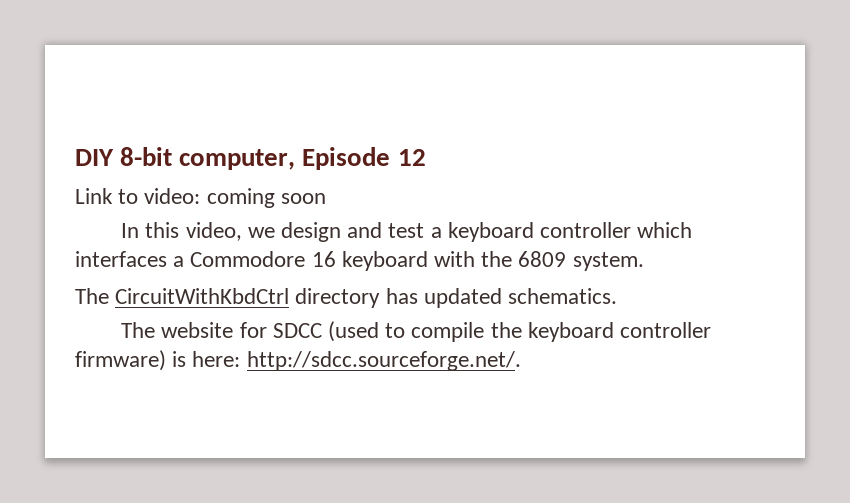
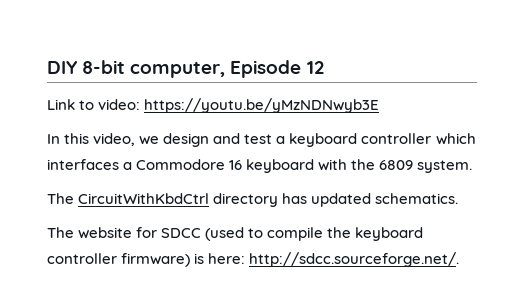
- Link to video: coming soon
+ Link to video: https://youtu.be/yMzNDNwyb3E

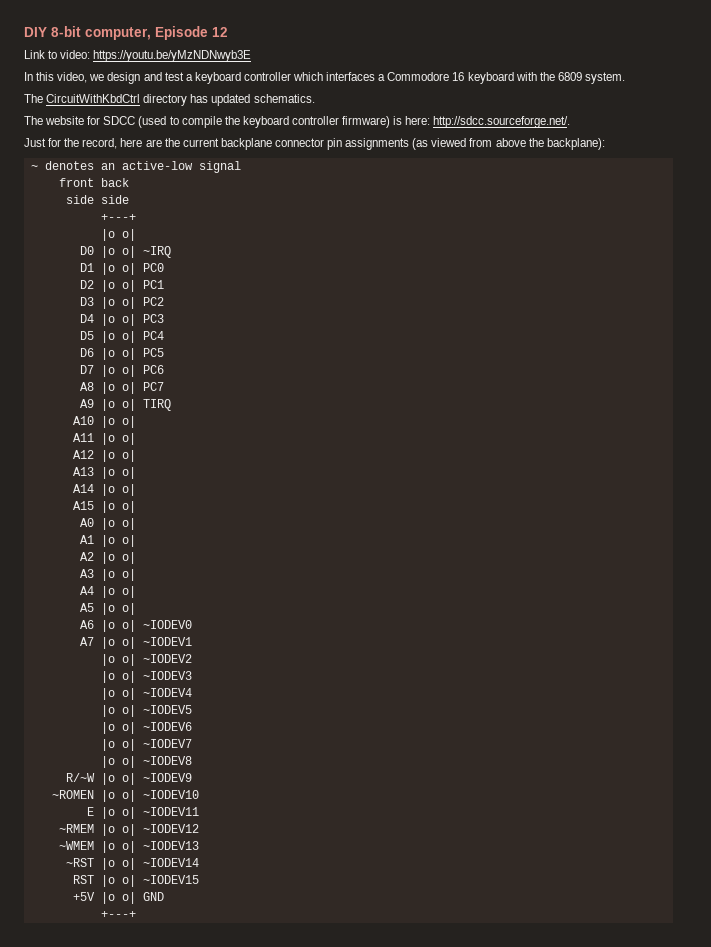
+ Just for the record, here are the current backplane connector pin assignments (as viewed from above the backplane):
+ ~ denotes an active-low signal
+ front back
+ side side
+ +---+
+ |o o|
+ D0 |o o| ~IRQ
+ D1 |o o| PC0
+ D2 |o o| PC1
+ D3 |o o| PC2
+ D4 |o o| PC3
+ D5 |o o| PC4
+ D6 |o o| PC5
+ D7 |o o| PC6
+ A8 |o o| PC7
+ A9 |o o| TIRQ
+ A10 |o o|
+ A11 |o o|
+ A12 |o o|
+ A13 |o o|
+ A14 |o o|
+ A15 |o o|
+ A0 |o o|
+ A1 |o o|
+ A2 |o o|
+ A3 |o o|
+ A4 |o o|
+ A5 |o o|
+ A6 |o o| ~IODEV0
+ A7 |o o| ~IODEV1
+ |o o| ~IODEV2
+ |o o| ~IODEV3
+ |o o| ~IODEV4
+ |o o| ~IODEV5
+ |o o| ~IODEV6
+ |o o| ~IODEV7
+ |o o| ~IODEV8
+ R/~W |o o| ~IODEV9
+ ~ROMEN |o o| ~IODEV10
+ E |o o| ~IODEV11
+ ~RMEM |o o| ~IODEV12
+ ~WMEM |o o| ~IODEV13
+ ~RST |o o| ~IODEV14
+ RST |o o| ~IODEV15
+ +5V |o o| GND
+ +---+

